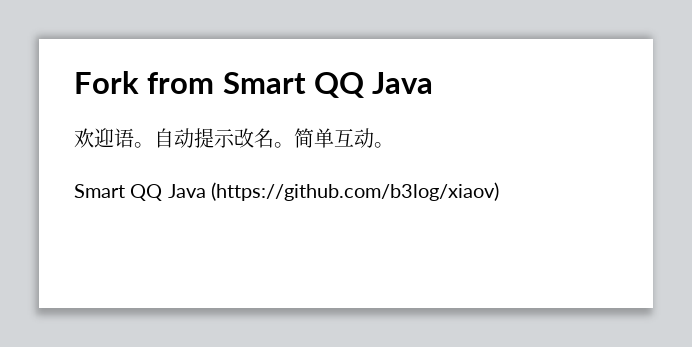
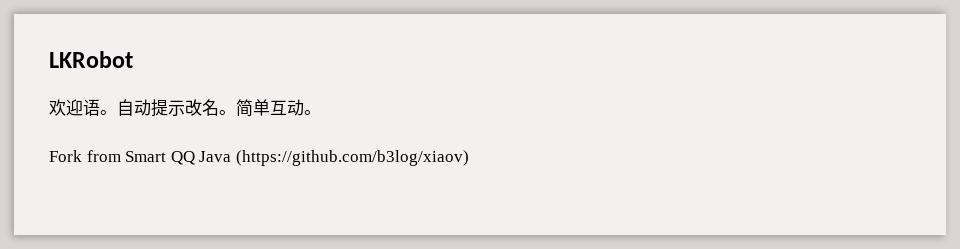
- Fork from Smart QQ Java
+ LKRobot
- Smart QQ Java (https://github.com/b3log/xiaov)
+ Fork from Smart QQ Java (https://github.com/b3log/xiaov)

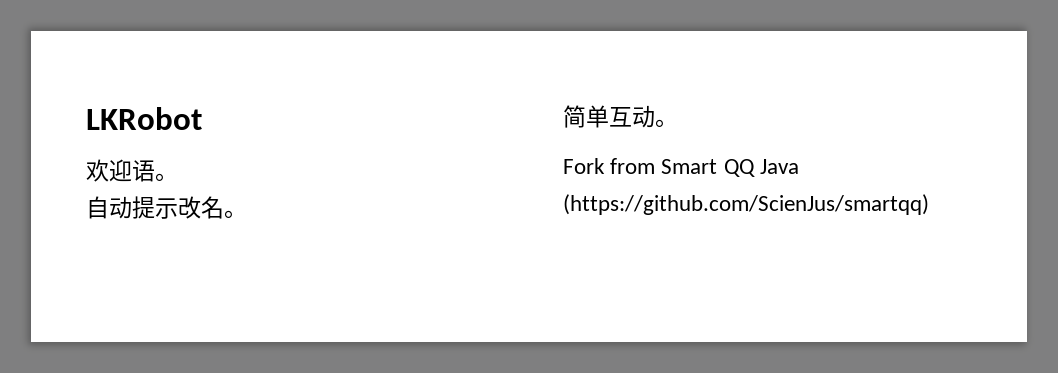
- 欢迎语。自动提示改名。简单互动。
+ 欢迎语。
+ 自动提示改名。
+ 简单互动。
- Fork from Smart QQ Java (https://github.com/b3log/xiaov)
+ Fork from Smart QQ Java (https://github.com/ScienJus/smartqq)

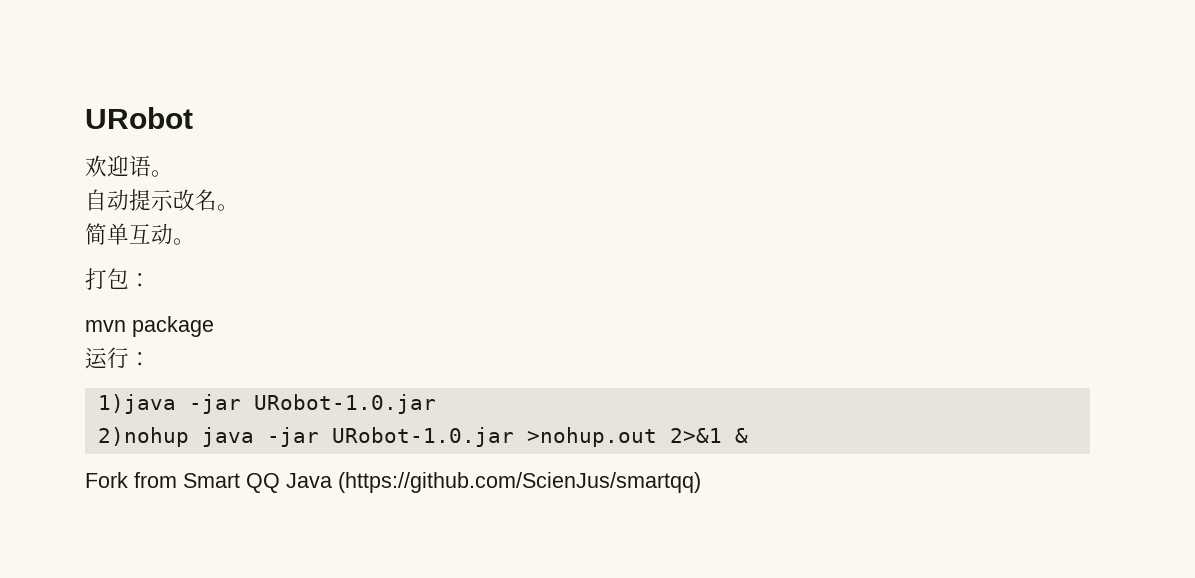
- LKRobot
+ URobot
+ 打包：
+ mvn package
+ 运行：
+ 1)java -jar URobot-1.0.jar
+ 2)nohup java -jar URobot-1.0.jar >nohup.out 2>&1 &

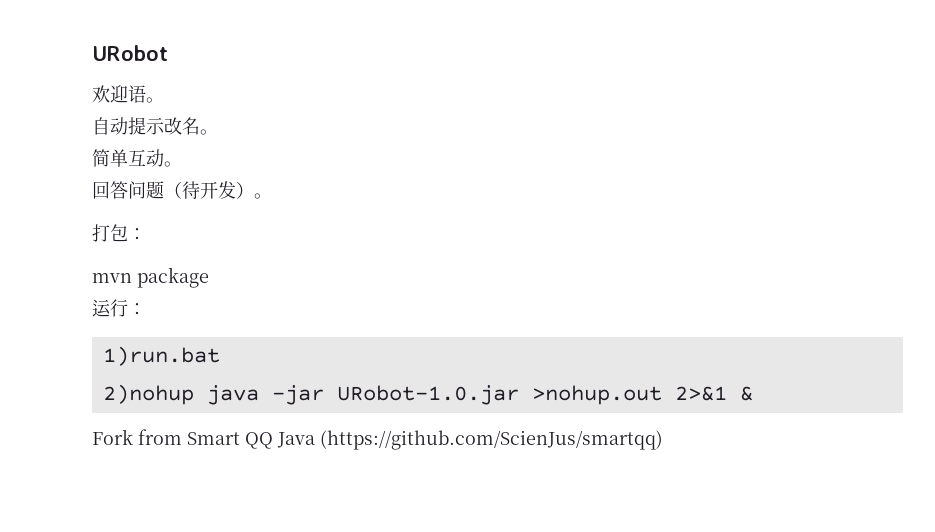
+ 回答问题（待开发）。
- 1)java -jar URobot-1.0.jar
+ 1)run.bat

